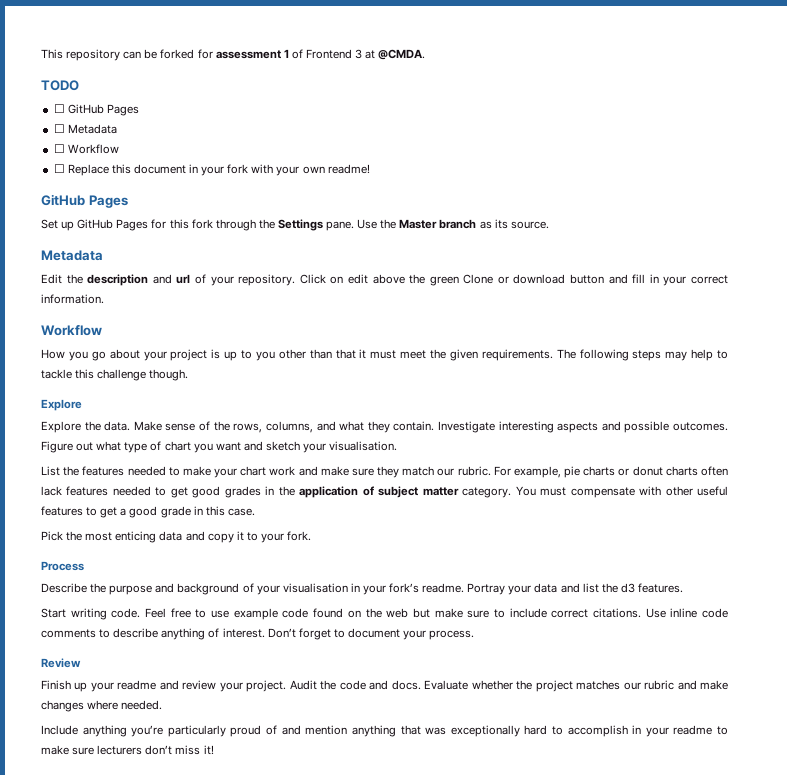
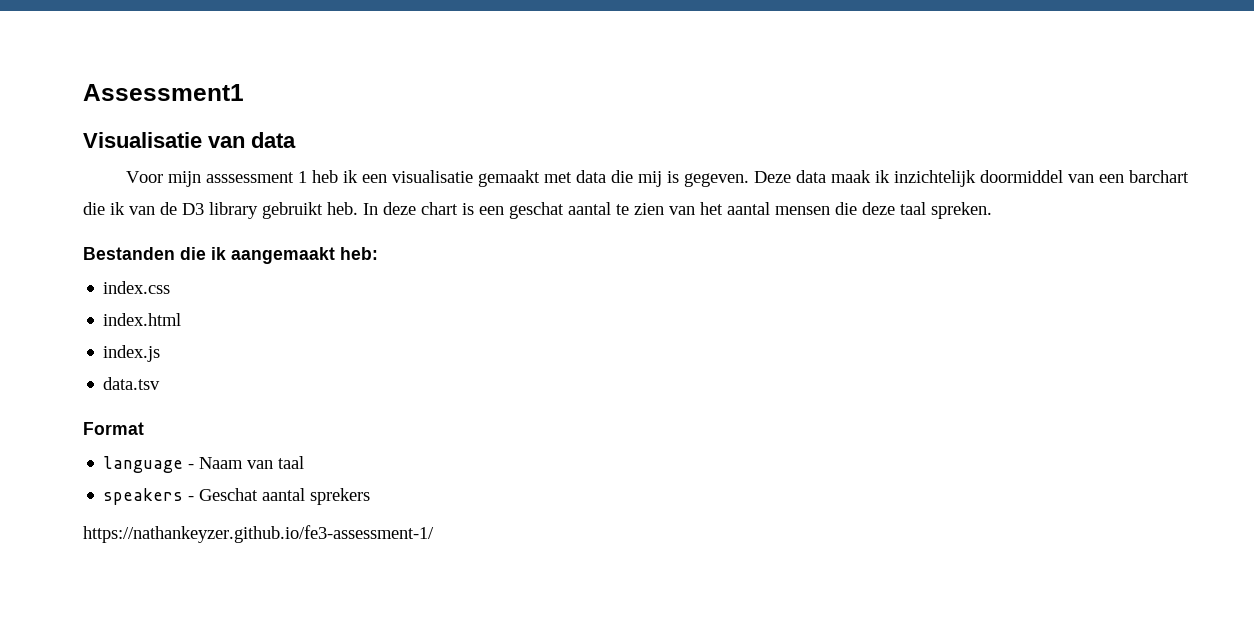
- This repository can be forked for assessment 1 of Frontend 3 at @CMDA.
- TODO
- ☐ GitHub Pages
- ☐ Metadata
- ☐ Workflow
- ☐ Replace this document in your fork with your own readme!
- GitHub Pages
- Set up GitHub Pages for this fork through the Settings pane. Use the Master branch as its source.
- Metadata
- Edit the description and url of your repository. Click on edit above the green Clone or download button and fill in your correct information.
- Workflow
- How you go about your project is up to you other than that it must meet the given requirements. The following steps may help to tackle this challenge though.
- Explore
- Explore the data. Make sense of the rows, columns, and what they contain. Investigate interesting aspects and possible outcomes. Figure out what type of chart you want and sketch your visualisation.
- List the features needed to make your chart work and make sure they match our rubric. For example, pie charts or donut charts often lack features needed to get good grades in the application of subject matter category. You must compensate with other useful features to get a good grade in this case.
- Pick the most enticing data and copy it to your fork.
- Process
- Describe the purpose and background of your visualisation in your fork’s readme. Portray your data and list the d3 features.
- Start writing code. Feel free to use example code found on the web but make sure to include correct citations. Use inline code comments to describe anything of interest. Don’t forget to document your process.
- Review
- Finish up your readme and review your project. Audit the code and docs. Evaluate whether the project matches our rubric and make changes where needed.
- Include anything you’re particularly proud of and mention anything that was exceptionally hard to accomplish in your readme to make sure lecturers don’t miss it!
+ Assessment1
+ Visualisatie van data
+ Voor mijn asssessment 1 heb ik een visualisatie gemaakt met data die mij is gegeven. Deze data maak ik inzichtelijk doormiddel van een barchart die ik van de D3 library gebruikt heb. In deze chart is een geschat aantal te zien van het aantal mensen die deze taal spreken.
+ Bestanden die ik aangemaakt heb:
+ index.css
+ index.html
+ index.js
+ data.tsv
+ Format
+ language - Naam van taal
+ speakers - Geschat aantal sprekers
+ https://nathankeyzer.github.io/fe3-assessment-1/

